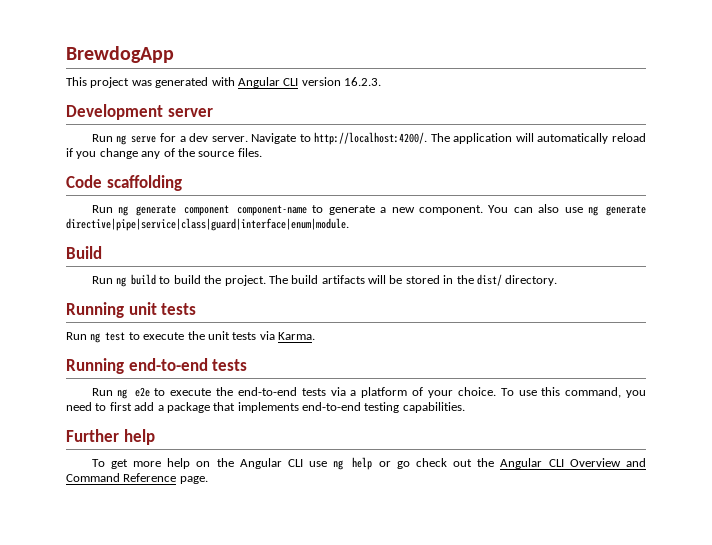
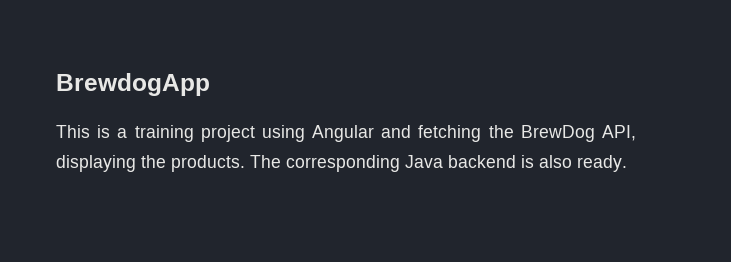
- This project was generated with Angular CLI version 16.2.3.
- Development server
- Run ng serve for a dev server. Navigate to http://localhost:4200/. The application will automatically reload if you change any of the source files.
- Code scaffolding
- Run ng generate component component-name to generate a new component. You can also use ng generate directive|pipe|service|class|guard|interface|enum|module.
- Build
- Run ng build to build the project. The build artifacts will be stored in the dist/ directory.
- Running unit tests
- Run ng test to execute the unit tests via Karma.
- Running end-to-end tests
- Run ng e2e to execute the end-to-end tests via a platform of your choice. To use this command, you need to first add a package that implements end-to-end testing capabilities.
- Further help
- To get more help on the Angular CLI use ng help or go check out the Angular CLI Overview and Command Reference page.
+ This is a training project using Angular and fetching the BrewDog API, displaying the products. The corresponding Java backend is also ready.

